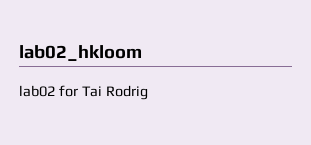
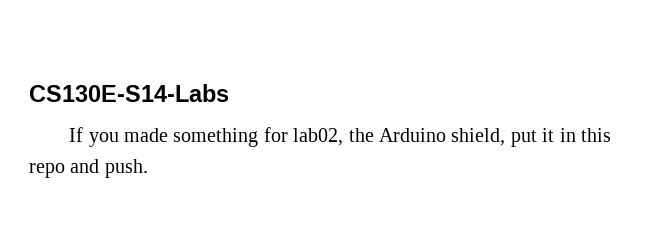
- lab02_hkloom
- lab02 for Tai Rodrig
+ CS130E-S14-Labs
+ If you made something for lab02, the Arduino shield, put it in this repo and push.

